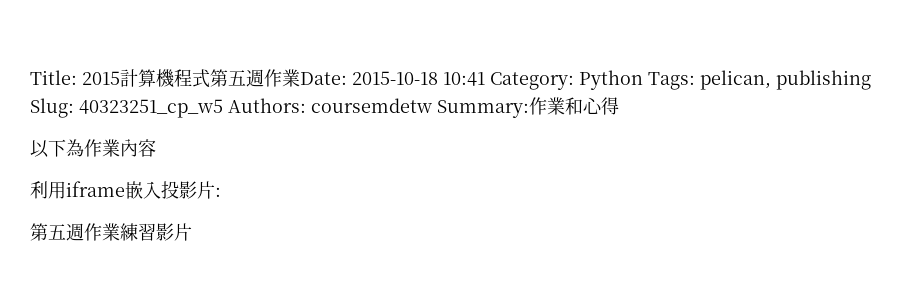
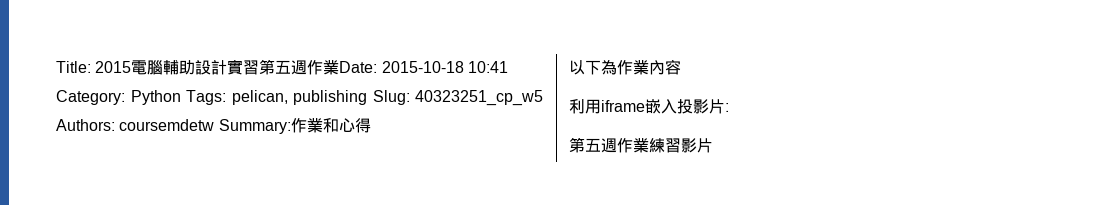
- Title: 2015計算機程式第五週作業Date: 2015-10-18 10:41 Category: Python Tags: pelican, publishing Slug: 40323251_cp_w5 Authors: coursemdetw Summary:作業和心得
+ Title: 2015電腦輔助設計實習第五週作業Date: 2015-10-18 10:41 Category: Python Tags: pelican, publishing Slug: 40323251_cp_w5 Authors: coursemdetw Summary:作業和心得

